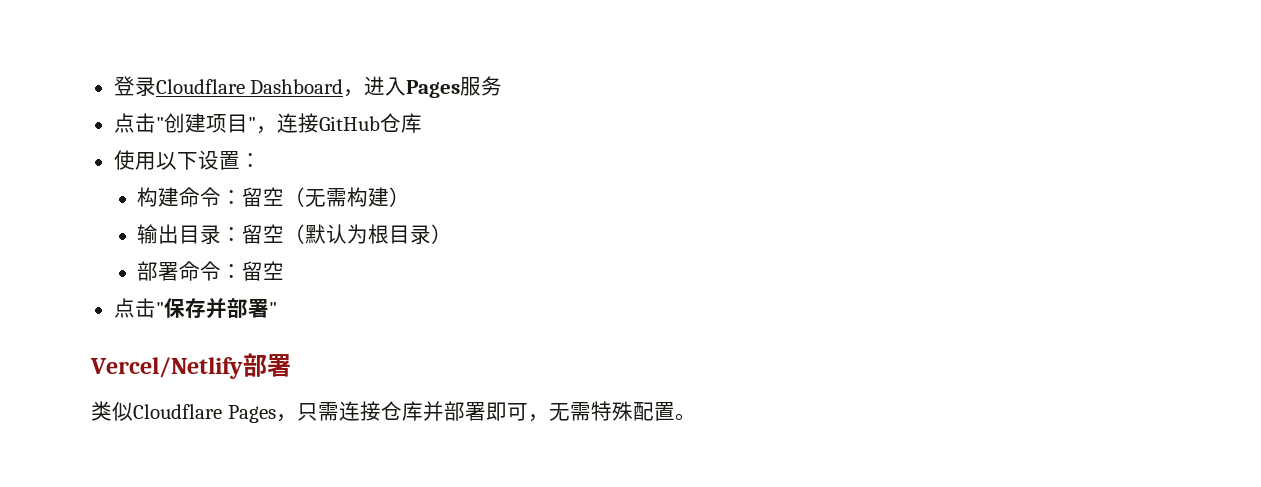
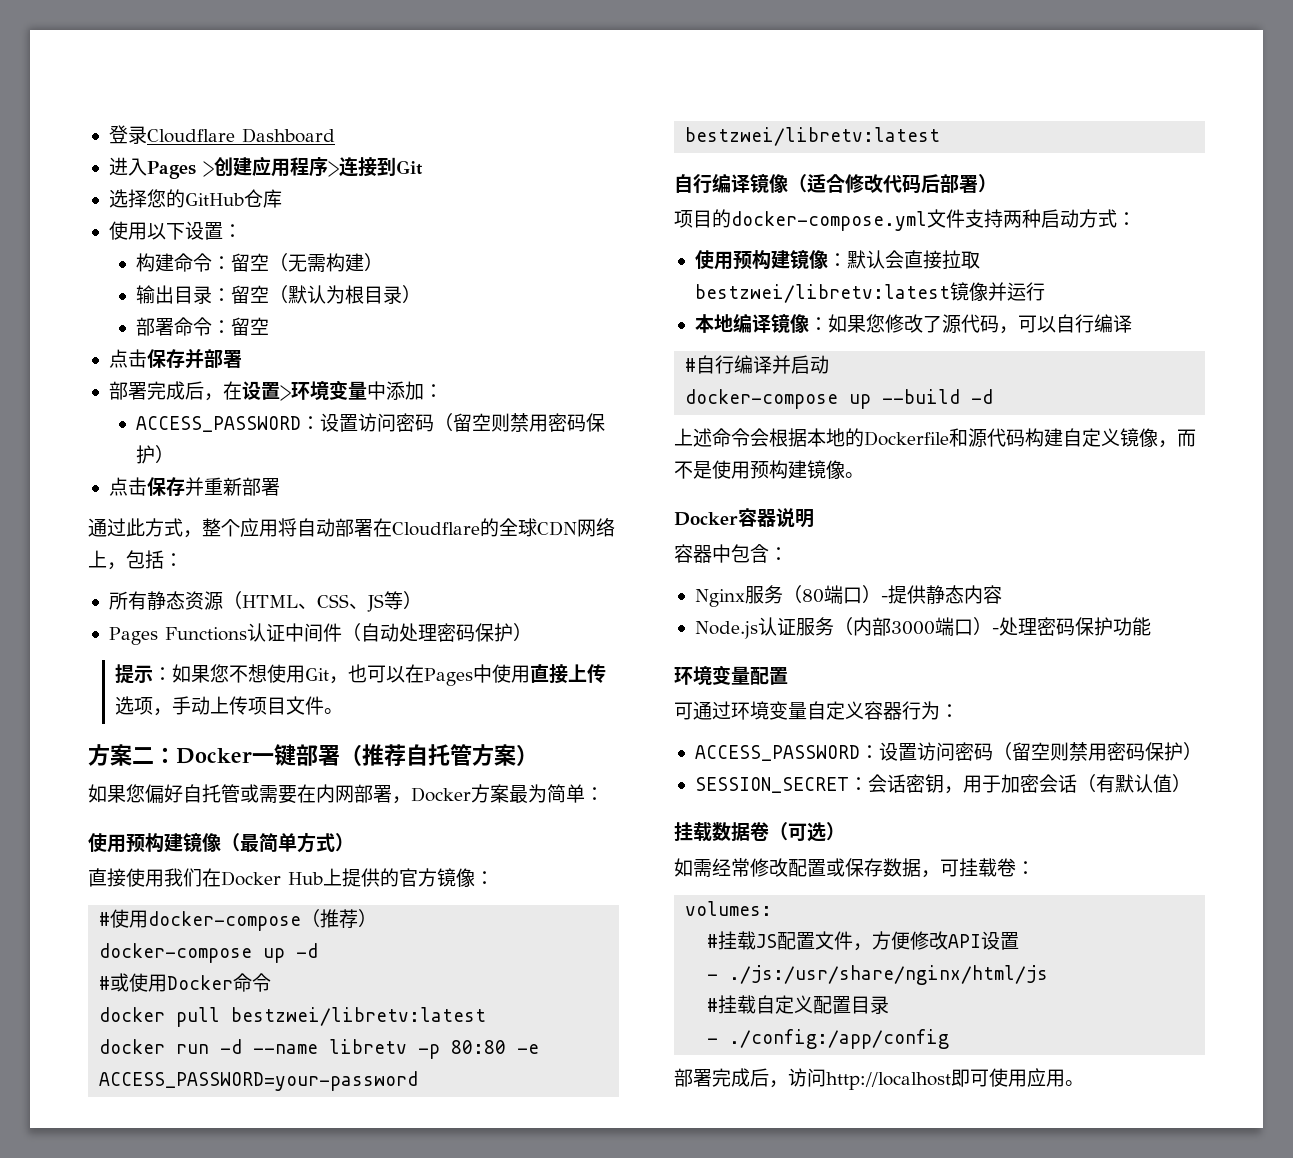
- 登录Cloudflare Dashboard，进入Pages服务
- 点击"创建项目"，连接GitHub仓库
+ 登录Cloudflare Dashboard
+ 进入Pages >创建应用程序>连接到Git
+ 选择您的GitHub仓库
- 点击"保存并部署"
- Vercel/Netlify部署
- 类似Cloudflare Pages，只需连接仓库并部署即可，无需特殊配置。
+ 点击保存并部署
+ 部署完成后，在设置>环境变量中添加：
+ ACCESS_PASSWORD：设置访问密码（留空则禁用密码保护）
+ 点击保存并重新部署
+ 通过此方式，整个应用将自动部署在Cloudflare的全球CDN网络上，包括：
+ 所有静态资源（HTML、CSS、JS等）
+ Pages Functions认证中间件（自动处理密码保护）
+ 提示：如果您不想使用Git，也可以在Pages中使用直接上传选项，手动上传项目文件。
+ 方案二：Docker一键部署（推荐自托管方案）
+ 如果您偏好自托管或需要在内网部署，Docker方案最为简单：
+ 使用预构建镜像（最简单方式）
+ 直接使用我们在Docker Hub上提供的官方镜像：
+ #使用docker-compose（推荐）
+ docker-compose up -d
+ #或使用Docker命令
+ docker pull bestzwei/libretv:latest
+ docker run -d --name libretv -p 80:80 -e ACCESS_PASSWORD=your-password bestzwei/libretv:latest
+ 自行编译镜像（适合修改代码后部署）
+ 项目的docker-compose.yml文件支持两种启动方式：
+ 使用预构建镜像：默认会直接拉取bestzwei/libretv:latest镜像并运行
+ 本地编译镜像：如果您修改了源代码，可以自行编译
+ #自行编译并启动
+ docker-compose up --build -d
+ 上述命令会根据本地的Dockerfile和源代码构建自定义镜像，而不是使用预构建镜像。
+ Docker容器说明
+ 容器中包含：
+ Nginx服务（80端口）-提供静态内容
+ Node.js认证服务（内部3000端口）-处理密码保护功能
+ 环境变量配置
+ 可通过环境变量自定义容器行为：
+ ACCESS_PASSWORD：设置访问密码（留空则禁用密码保护）
+ SESSION_SECRET：会话密钥，用于加密会话（有默认值）
+ 挂载数据卷（可选）
+ 如需经常修改配置或保存数据，可挂载卷：
+ volumes:
+ #挂载JS配置文件，方便修改API设置
+ - ./js:/usr/share/nginx/html/js
+ #挂载自定义配置目录
+ - ./config:/app/config
+ 部署完成后，访问http://localhost即可使用应用。

